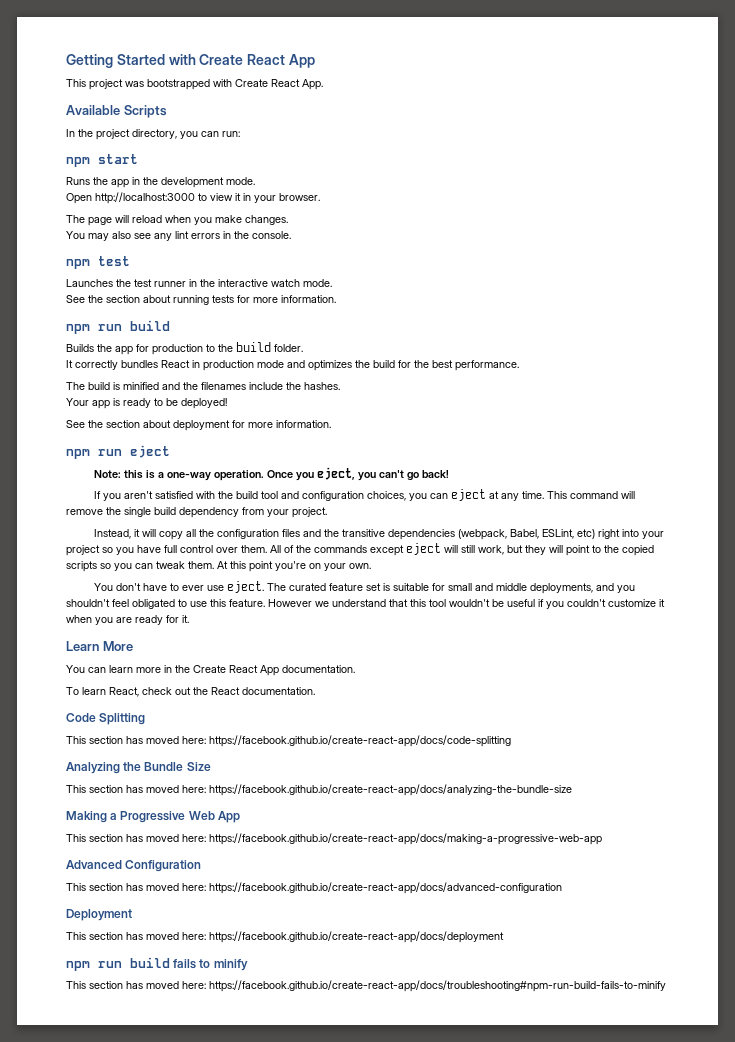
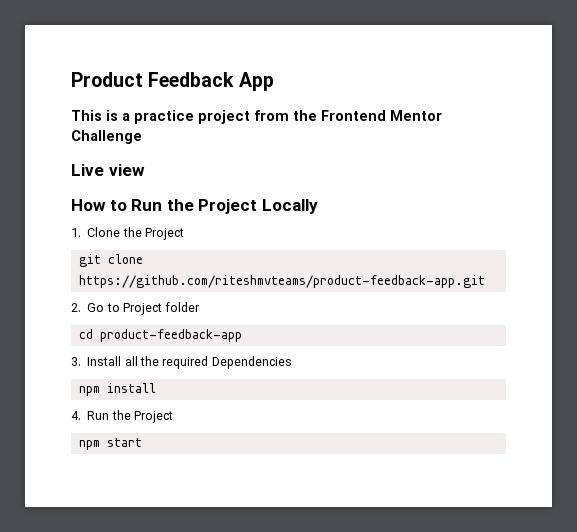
- Getting Started with Create React App
- This project was bootstrapped with Create React App.
- Available Scripts
- In the project directory, you can run:
+ Product Feedback App
+ This is a practice project from the Frontend Mentor Challenge
+ Live view
+ How to Run the Project Locally
+ 1. Clone the Project
+ git clone https://github.com/riteshmvteams/product-feedback-app.git
+ 2. Go to Project folder
+ cd product-feedback-app
+ 3. Install all the required Dependencies
+ npm install
+ 4. Run the Project
  npm start
- Runs the app in the development mode.
- Open http://localhost:3000 to view it in your browser.
- The page will reload when you make changes.
- You may also see any lint errors in the console.
- npm test
- Launches the test runner in the interactive watch mode.
- See the section about running tests for more information.
- npm run build
- Builds the app for production to the build folder.
- It correctly bundles React in production mode and optimizes the build for the best performance.
- The build is minified and the filenames include the hashes.
- Your app is ready to be deployed!
- See the section about deployment for more information.
- npm run eject
- Note: this is a one-way operation. Once you eject, you can't go back!
- If you aren't satisfied with the build tool and configuration choices, you can eject at any time. This command will remove the single build dependency from your project.
- Instead, it will copy all the configuration files and the transitive dependencies (webpack, Babel, ESLint, etc) right into your project so you have full control over them. All of the commands except eject will still work, but they will point to the copied scripts so you can tweak them. At this point you're on your own.
- You don't have to ever use eject. The curated feature set is suitable for small and middle deployments, and you shouldn't feel obligated to use this feature. However we understand that this tool wouldn't be useful if you couldn't customize it when you are ready for it.
- Learn More
- You can learn more in the Create React App documentation.
- To learn React, check out the React documentation.
- Code Splitting
- This section has moved here: https://facebook.github.io/create-react-app/docs/code-splitting
- Analyzing the Bundle Size
- This section has moved here: https://facebook.github.io/create-react-app/docs/analyzing-the-bundle-size
- Making a Progressive Web App
- This section has moved here: https://facebook.github.io/create-react-app/docs/making-a-progressive-web-app
- Advanced Configuration
- This section has moved here: https://facebook.github.io/create-react-app/docs/advanced-configuration
- Deployment
- This section has moved here: https://facebook.github.io/create-react-app/docs/deployment
- npm run build fails to minify
- This section has moved here: https://facebook.github.io/create-react-app/docs/troubleshooting#npm-run-build-fails-to-minify

